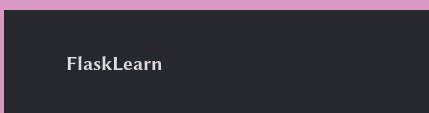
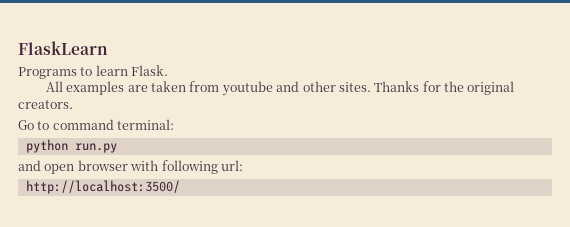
+ Programs to learn Flask.
+ All examples are taken from youtube and other sites. Thanks for the original creators.
+ Go to command terminal:
+ python run.py
+ and open browser with following url:
+ http://localhost:3500/

